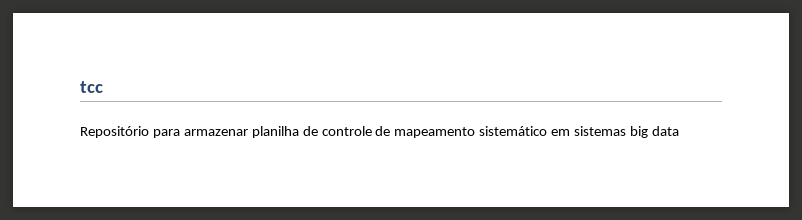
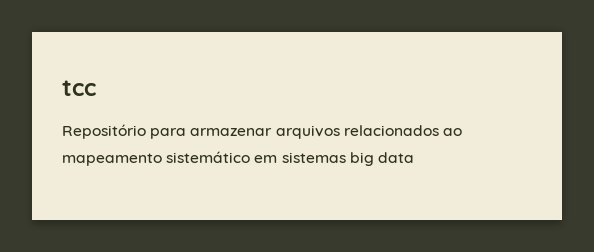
- Repositório para armazenar planilha de controle de mapeamento sistemático em sistemas big data
+ Repositório para armazenar arquivos relacionados ao mapeamento sistemático em sistemas big data

